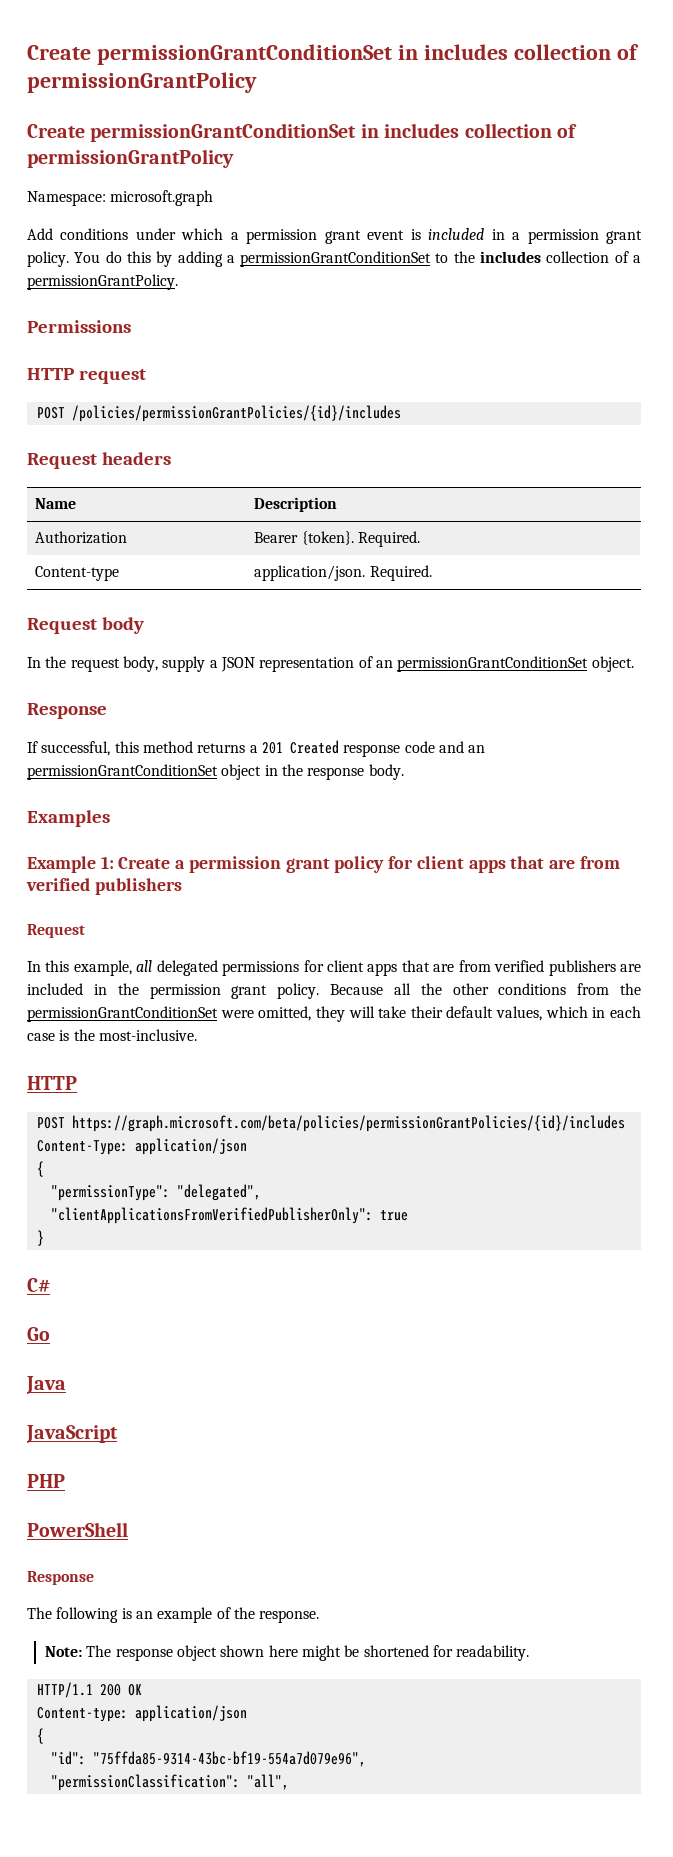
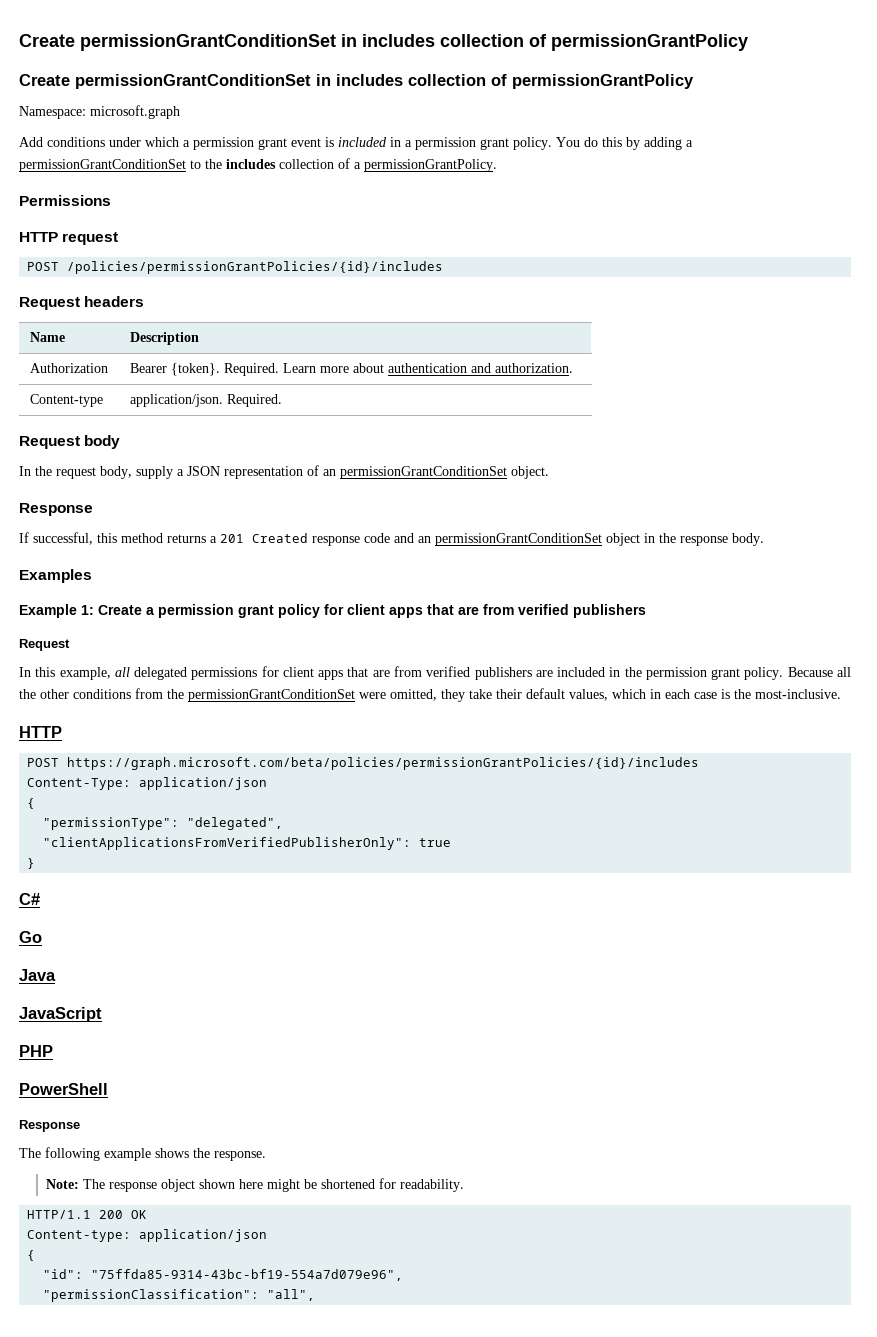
- Authorization | Bearer {token}. Required.
+ Authorization | Bearer {token}. Required. Learn more about authentication and authorization.
- Because all the other conditions from the permissionGrantConditionSet were omitted, they will take their default values, which in each case is the most-inclusive.
+ Because all the other conditions from the permissionGrantConditionSet were omitted, they take their default values, which in each case is the most-inclusive.
- The following is an example of the response.
+ The following example shows the response.

